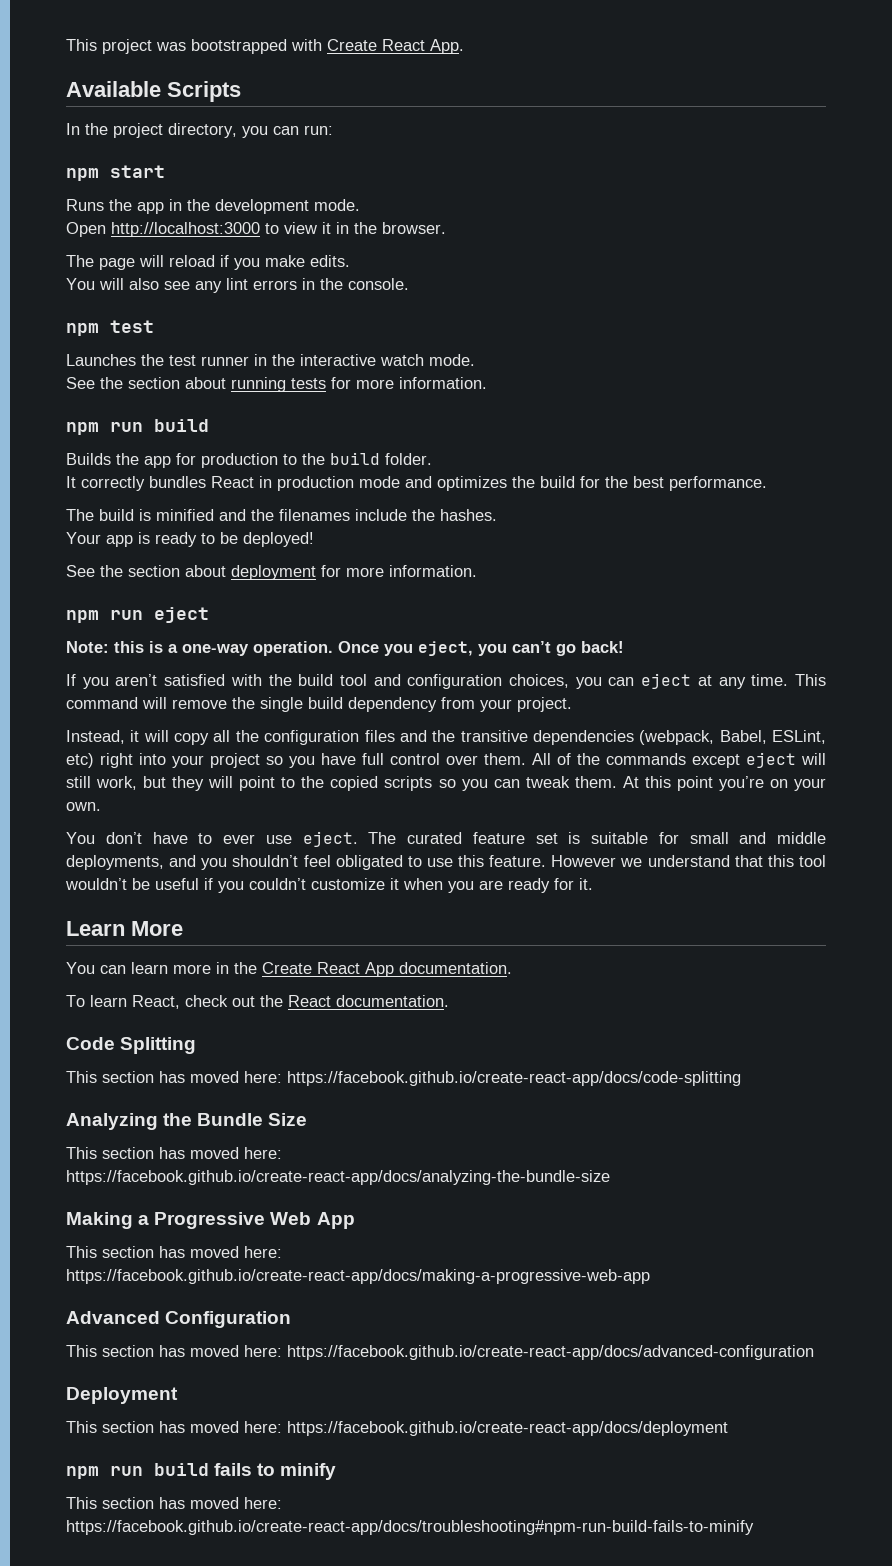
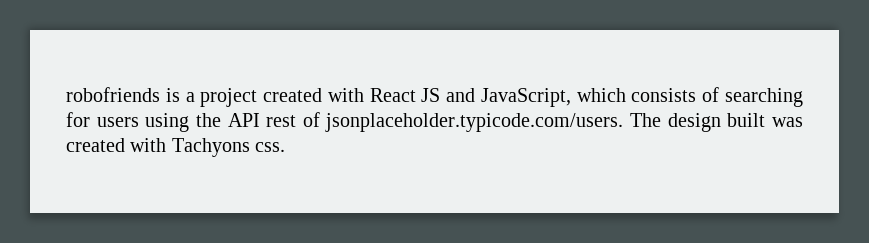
- This project was bootstrapped with Create React App.
- Available Scripts
- In the project directory, you can run:
- npm start
- Runs the app in the development mode.
- Open http://localhost:3000 to view it in the browser.
- The page will reload if you make edits.
- You will also see any lint errors in the console.
- npm test
- Launches the test runner in the interactive watch mode.
- See the section about running tests for more information.
- npm run build
- Builds the app for production to the build folder.
- It correctly bundles React in production mode and optimizes the build for the best performance.
- The build is minified and the filenames include the hashes.
- Your app is ready to be deployed!
- See the section about deployment for more information.
- npm run eject
- Note: this is a one-way operation. Once you eject, you can’t go back!
- If you aren’t satisfied with the build tool and configuration choices, you can eject at any time. This command will remove the single build dependency from your project.
- Instead, it will copy all the configuration files and the transitive dependencies (webpack, Babel, ESLint, etc) right into your project so you have full control over them. All of the commands except eject will still work, but they will point to the copied scripts so you can tweak them. At this point you’re on your own.
- You don’t have to ever use eject. The curated feature set is suitable for small and middle deployments, and you shouldn’t feel obligated to use this feature. However we understand that this tool wouldn’t be useful if you couldn’t customize it when you are ready for it.
- Learn More
- You can learn more in the Create React App documentation.
- To learn React, check out the React documentation.
- Code Splitting
- This section has moved here: https://facebook.github.io/create-react-app/docs/code-splitting
- Analyzing the Bundle Size
- This section has moved here: https://facebook.github.io/create-react-app/docs/analyzing-the-bundle-size
- Making a Progressive Web App
- This section has moved here: https://facebook.github.io/create-react-app/docs/making-a-progressive-web-app
- Advanced Configuration
- This section has moved here: https://facebook.github.io/create-react-app/docs/advanced-configuration
- Deployment
- This section has moved here: https://facebook.github.io/create-react-app/docs/deployment
- npm run build fails to minify
- This section has moved here: https://facebook.github.io/create-react-app/docs/troubleshooting#npm-run-build-fails-to-minify
+ robofriends is a project created with React JS and JavaScript, which consists of searching for users using the API rest of jsonplaceholder.typicode.com/users. The design built was created with Tachyons css.

